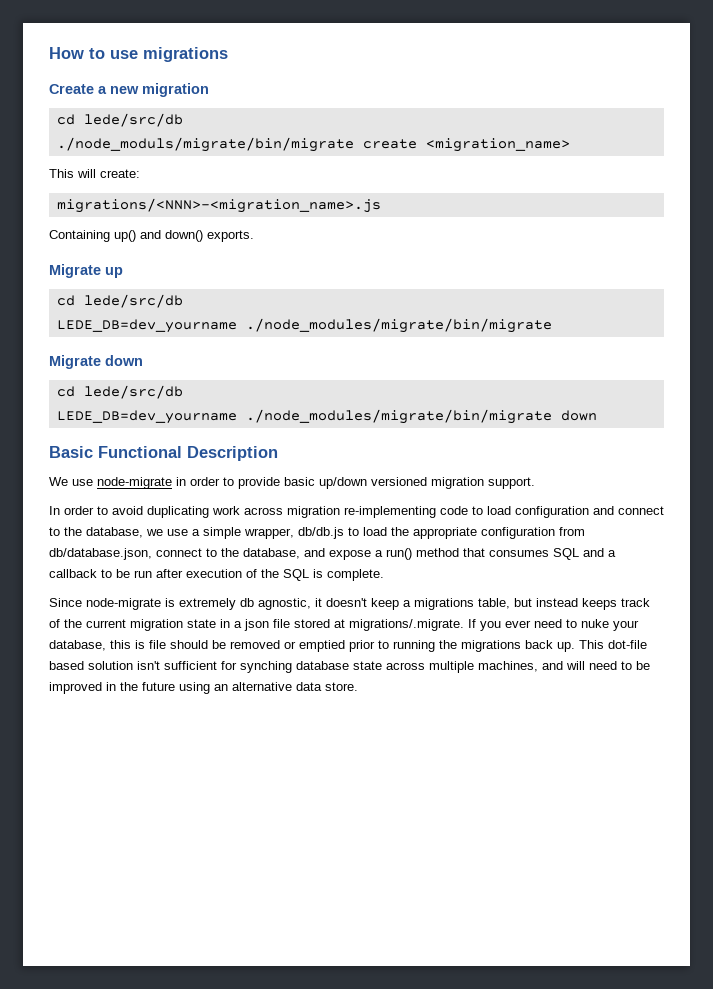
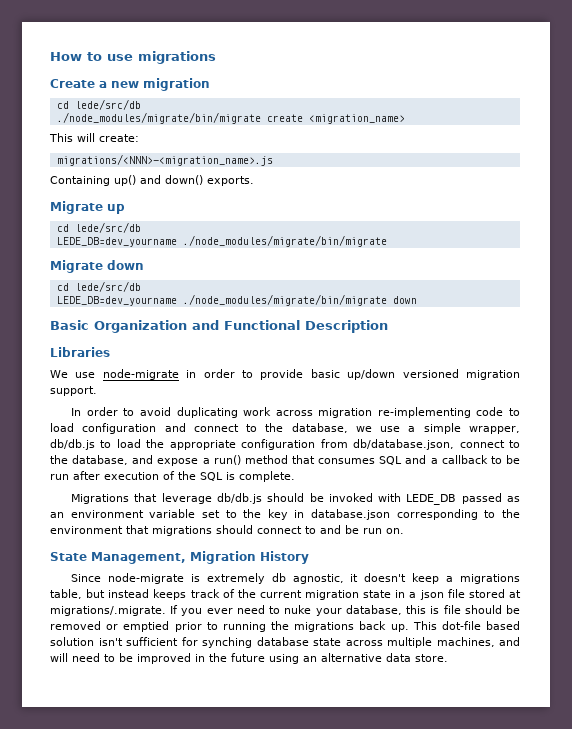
- ./node_moduls/migrate/bin/migrate create <migration_name>
+ ./node_modules/migrate/bin/migrate create <migration_name>
- Basic Functional Description
+ Basic Organization and Functional Description
+ Libraries
+ Migrations that leverage db/db.js should be invoked with LEDE_DB passed as an environment variable set to the key in database.json corresponding to the environment that migrations should connect to and be run on.
+ State Management, Migration History

